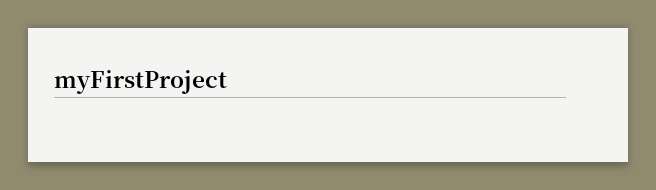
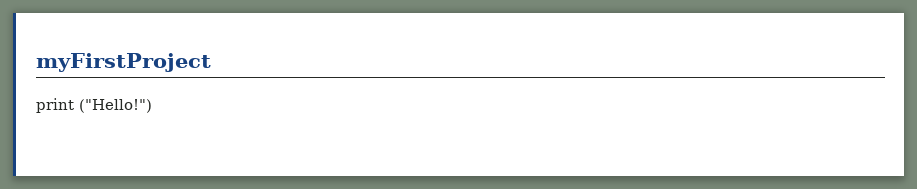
+ print ("Hello!")

